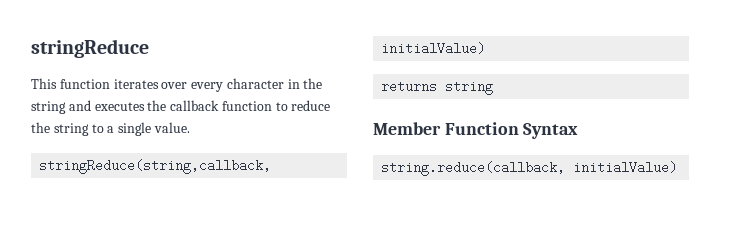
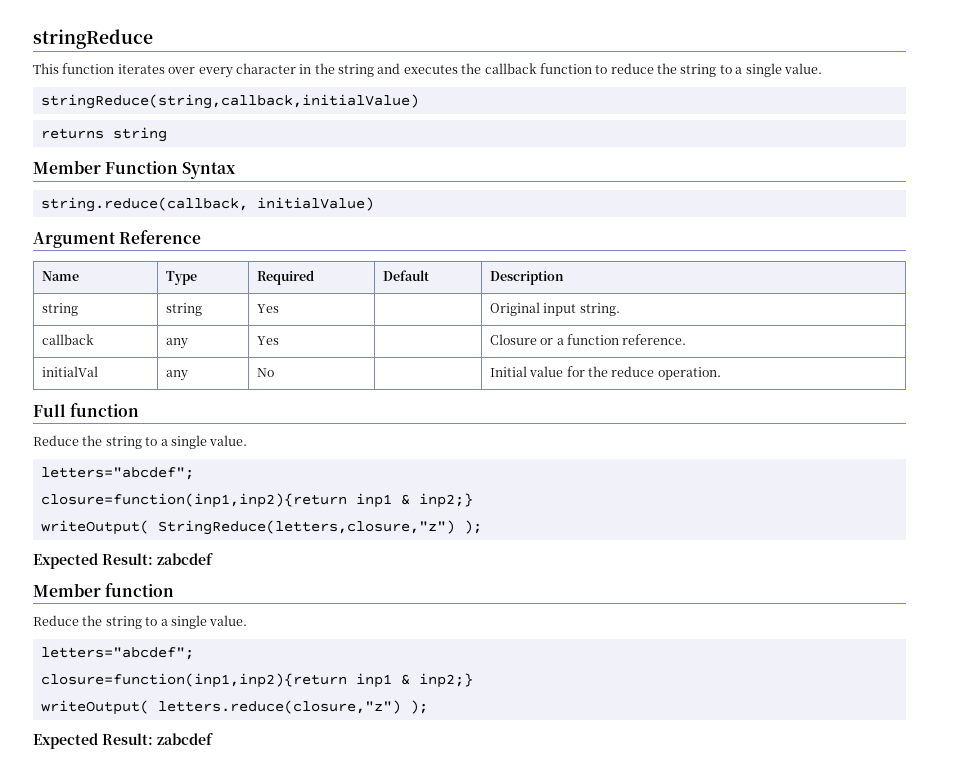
+ Argument Reference
+ Name | Type | Required | Default | Description
+ string | string | Yes | | Original input string.
+ callback | any | Yes | | Closure or a function reference.
+ initialVal | any | No | | Initial value for the reduce operation.
+ Full function
+ Reduce the string to a single value.
+ letters="abcdef";
+ closure=function(inp1,inp2){return inp1 & inp2;}
+ writeOutput( StringReduce(letters,closure,"z") );
+ Expected Result: zabcdef
+ Member function
+ Reduce the string to a single value.
+ letters="abcdef";
+ closure=function(inp1,inp2){return inp1 & inp2;}
+ writeOutput( letters.reduce(closure,"z") );
+ Expected Result: zabcdef

